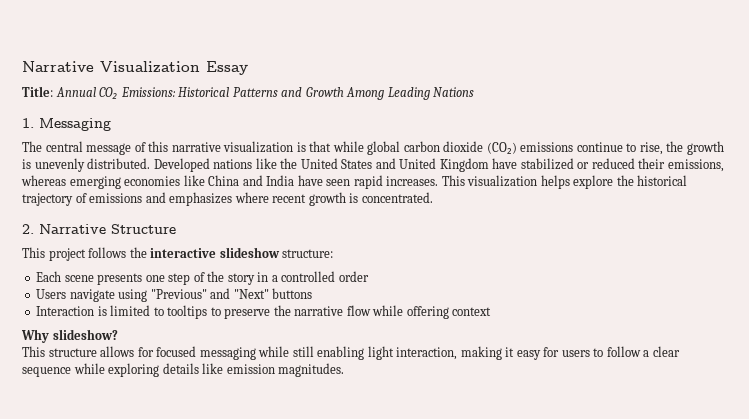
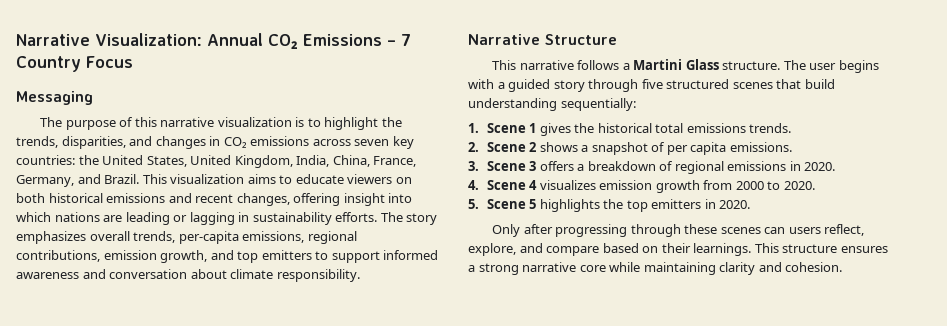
- Narrative Visualization Essay
- Title: Annual CO₂ Emissions: Historical Patterns and Growth Among Leading Nations
- 1. Messaging
+ Narrative Visualization: Annual CO₂ Emissions – 7 Country Focus
+ Messaging
- The central message of this narrative visualization is that while global carbon dioxide (CO₂) emissions continue to rise, the growth is unevenly distributed. Developed nations like the United States and United Kingdom have stabilized or reduced their emissions, whereas emerging economies like China and India have seen rapid increases. This visualization helps explore the historical trajectory of emissions and emphasizes where recent growth is concentrated.
- 2. Narrative Structure
- This project follows the interactive slideshow structure:
- Each scene presents one step of the story in a controlled order
- Users navigate using "Previous" and "Next" buttons
- Interaction is limited to tooltips to preserve the narrative flow while offering context
- Why slideshow?
- This structure allows for focused messaging while still enabling light interaction, making it easy for users to follow a clear sequence while exploring details like emission magnitudes.
+ The purpose of this narrative visualization is to highlight the trends, disparities, and changes in CO₂ emissions across seven key countries: the United States, United Kingdom, India, China, France, Germany, and Brazil. This visualization aims to educate viewers on both historical emissions and recent changes, offering insight into which nations are leading or lagging in sustainability efforts. The story emphasizes overall trends, per-capita emissions, regional contributions, emission growth, and top emitters to support informed awareness and conversation about climate responsibility.
+ Narrative Structure
+ This narrative follows a Martini Glass structure. The user begins with a guided story through five structured scenes that build understanding sequentially:
+ 1. Scene 1 gives the historical total emissions trends.
+ 2. Scene 2 shows a snapshot of per capita emissions.
+ 3. Scene 3 offers a breakdown of regional emissions in 2020.
+ 4. Scene 4 visualizes emission growth from 2000 to 2020.
+ 5. Scene 5 highlights the top emitters in 2020.
+ Only after progressing through these scenes can users reflect, explore, and compare based on their learnings. This structure ensures a strong narrative core while maintaining clarity and cohesion.

